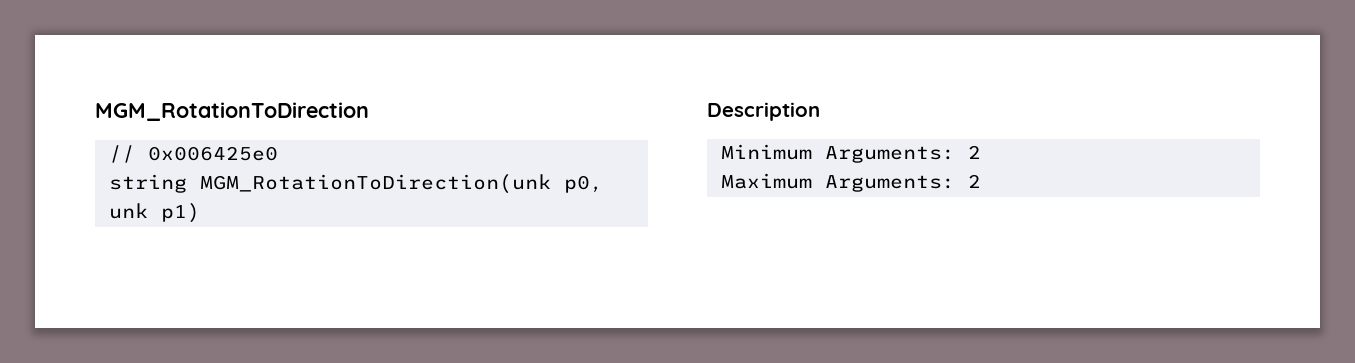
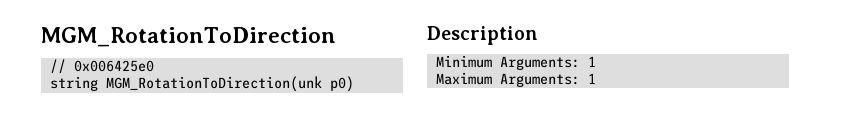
- string MGM_RotationToDirection(unk p0, unk p1)
+ string MGM_RotationToDirection(unk p0)
- Minimum Arguments: 2
+ Minimum Arguments: 1
- Maximum Arguments: 2
+ Maximum Arguments: 1

